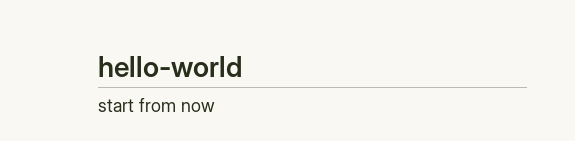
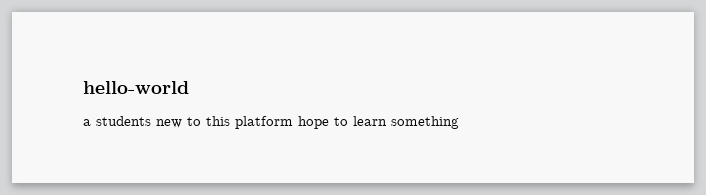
- start from now
+ a students new to this platform hope to learn something

